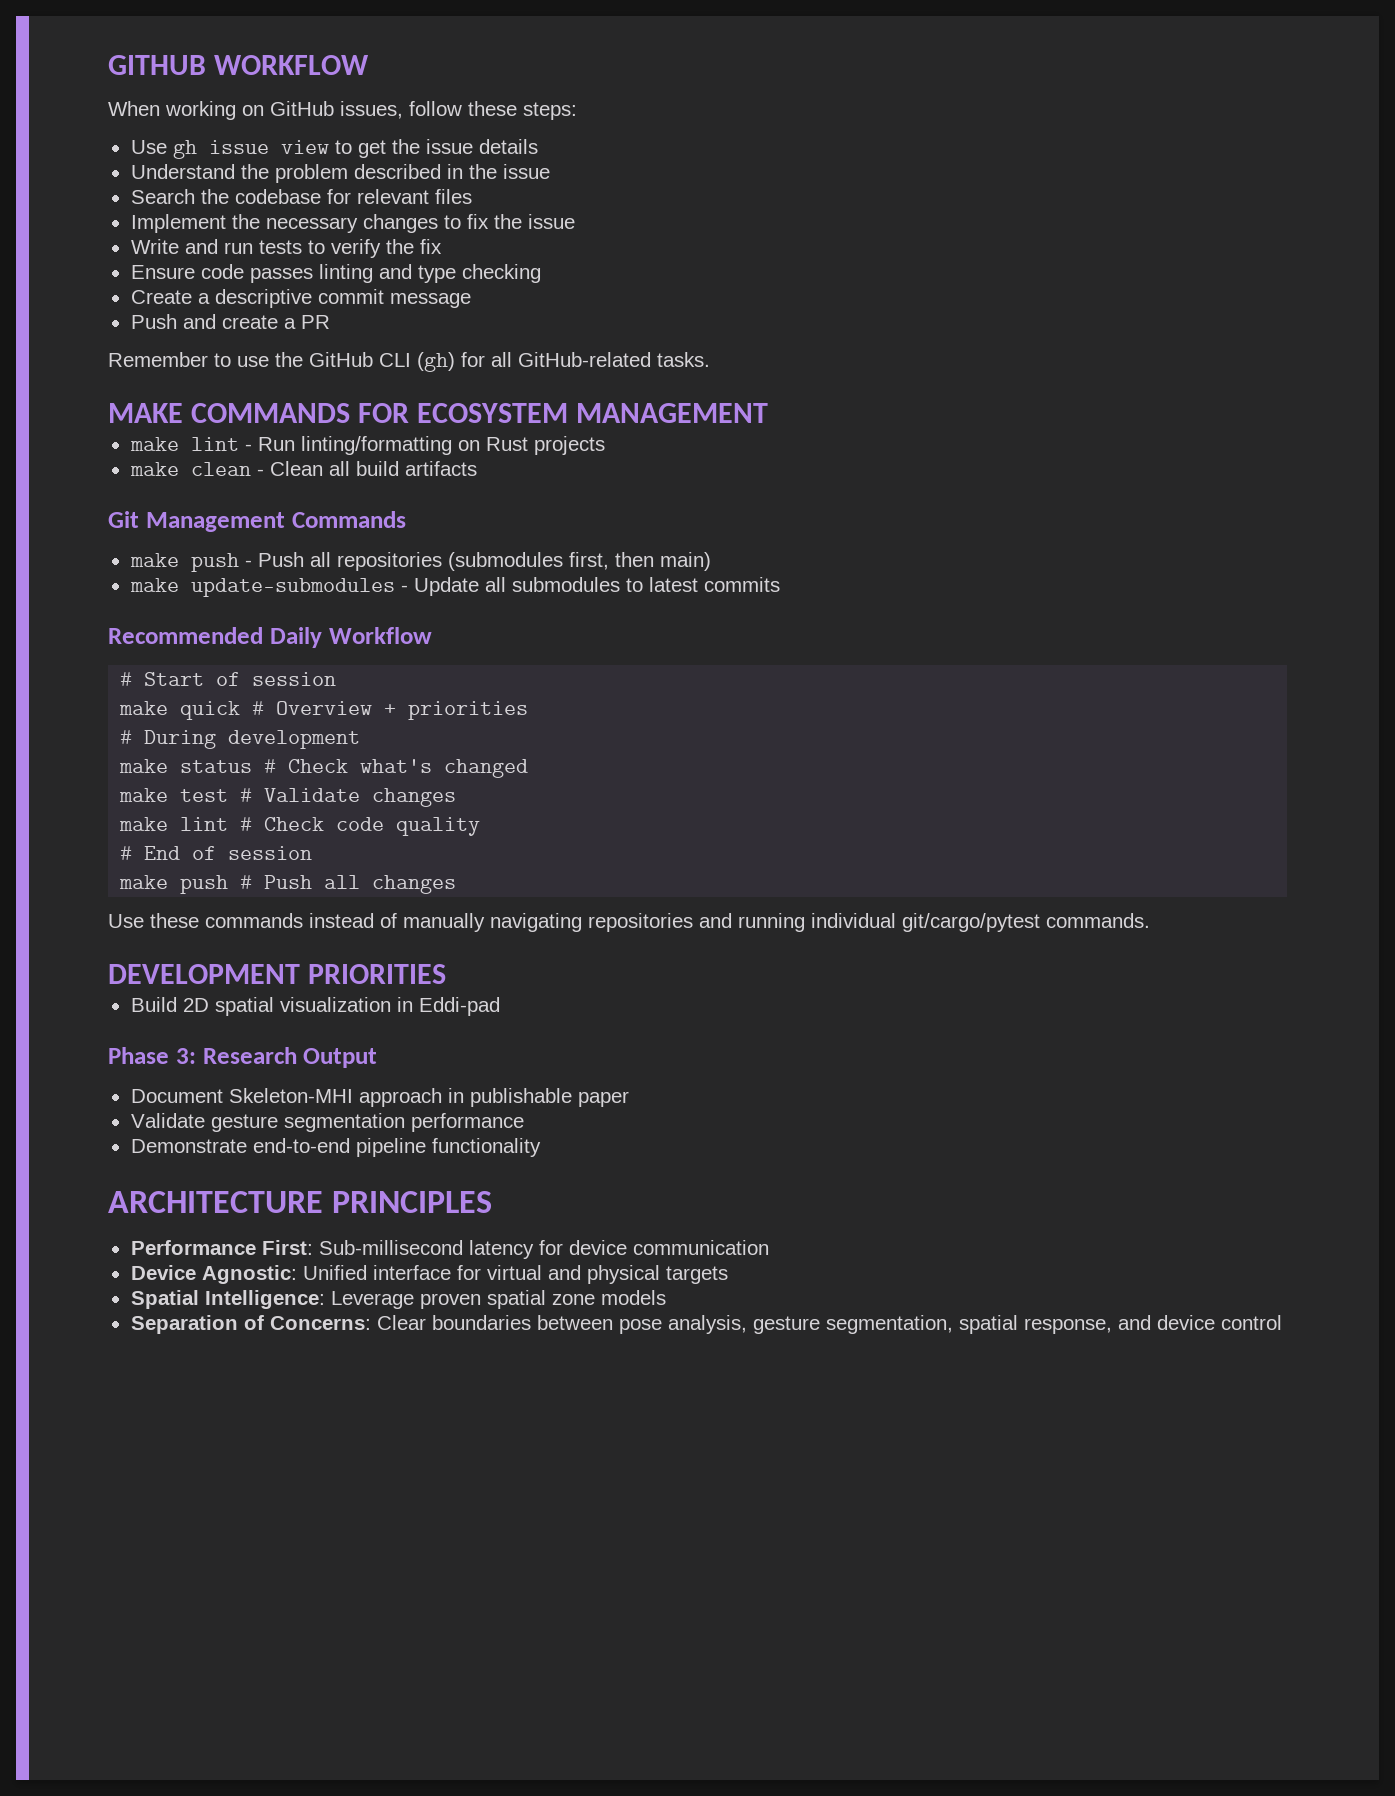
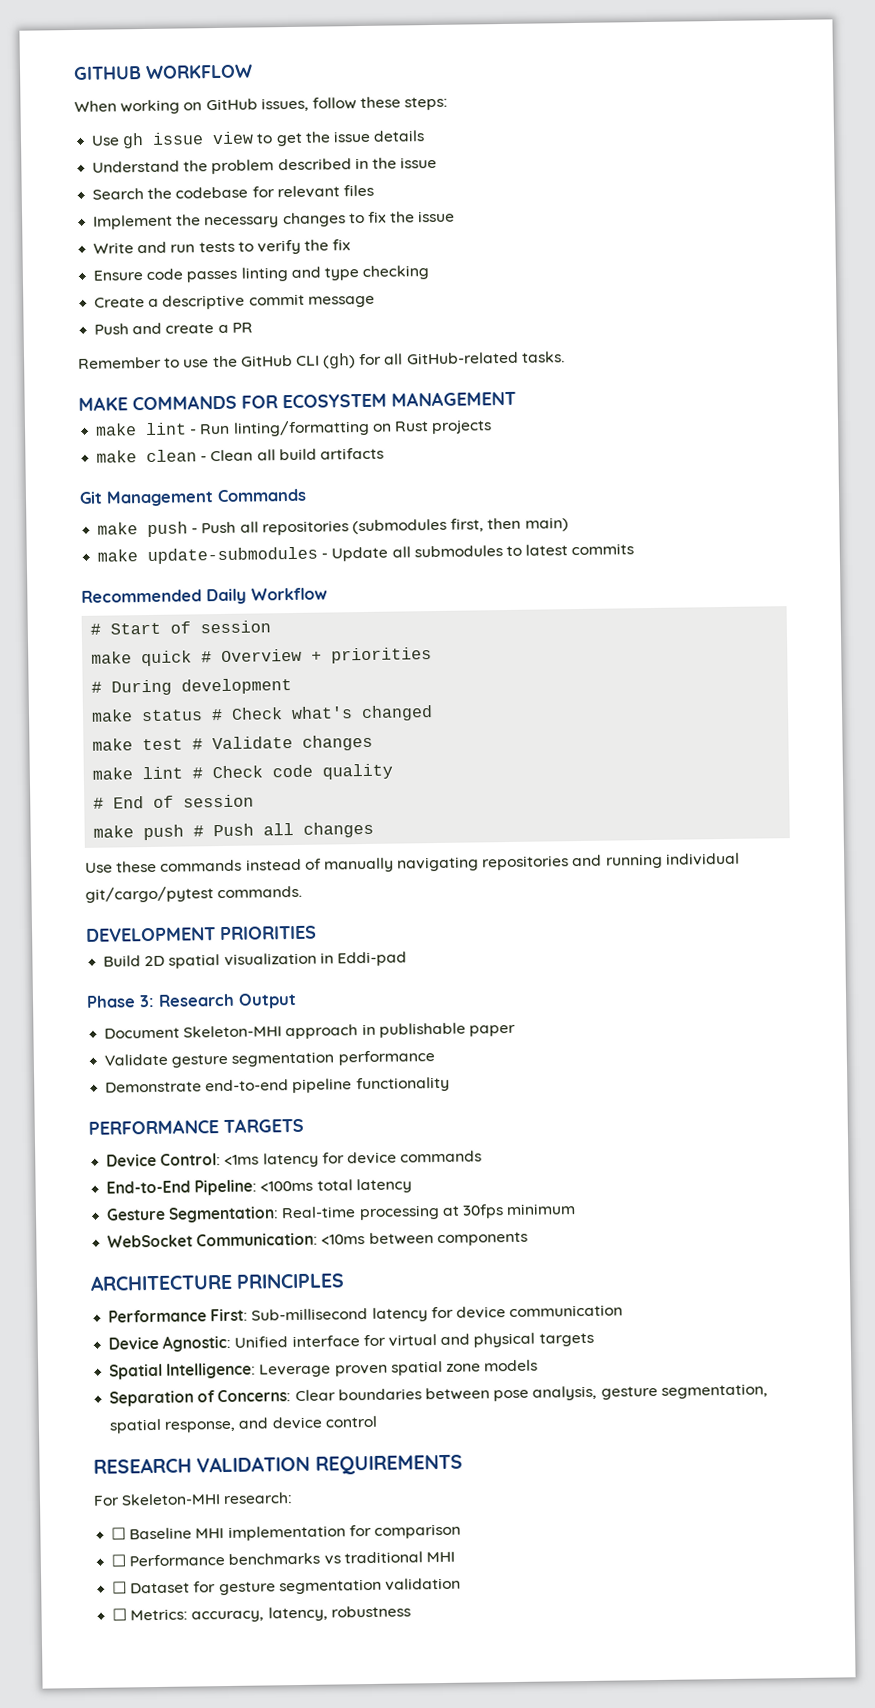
+ PERFORMANCE TARGETS
+ Device Control: <1ms latency for device commands
+ End-to-End Pipeline: <100ms total latency
+ Gesture Segmentation: Real-time processing at 30fps minimum
+ WebSocket Communication: <10ms between components
+ RESEARCH VALIDATION REQUIREMENTS
+ For Skeleton-MHI research:
+ ☐ Baseline MHI implementation for comparison
+ ☐ Performance benchmarks vs traditional MHI
+ ☐ Dataset for gesture segmentation validation
+ ☐ Metrics: accuracy, latency, robustness

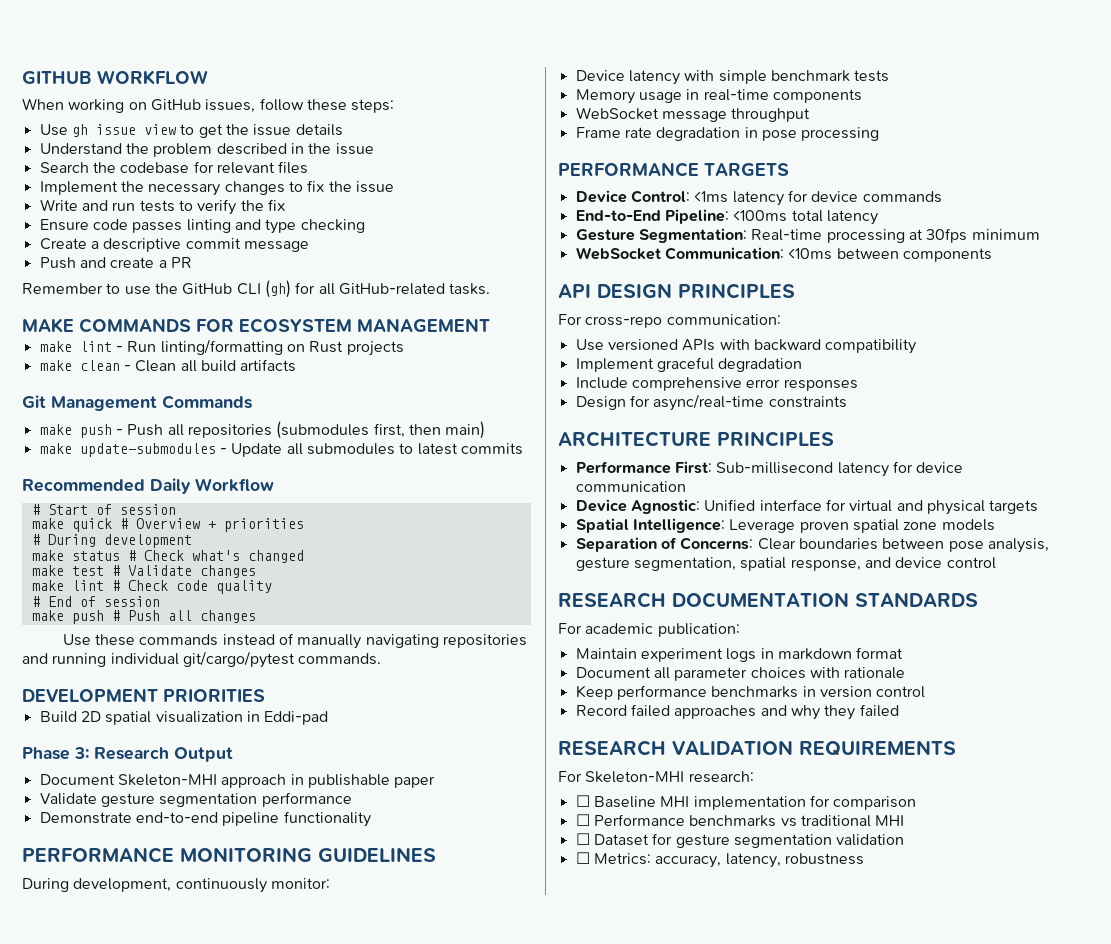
+ PERFORMANCE MONITORING GUIDELINES
+ During development, continuously monitor:
+ Device latency with simple benchmark tests
+ Memory usage in real-time components
+ WebSocket message throughput
+ Frame rate degradation in pose processing
+ API DESIGN PRINCIPLES
+ For cross-repo communication:
+ Use versioned APIs with backward compatibility
+ Implement graceful degradation
+ Include comprehensive error responses
+ Design for async/real-time constraints
+ RESEARCH DOCUMENTATION STANDARDS
+ For academic publication:
+ Maintain experiment logs in markdown format
+ Document all parameter choices with rationale
+ Keep performance benchmarks in version control
+ Record failed approaches and why they failed

